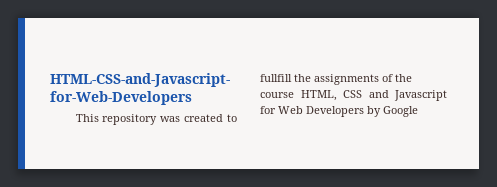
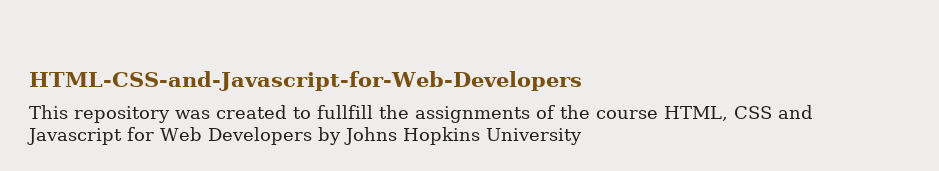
- This repository was created to fullfill the assignments of the course HTML, CSS and Javascript for Web Developers by Google
+ This repository was created to fullfill the assignments of the course HTML, CSS and Javascript for Web Developers by Johns Hopkins University

